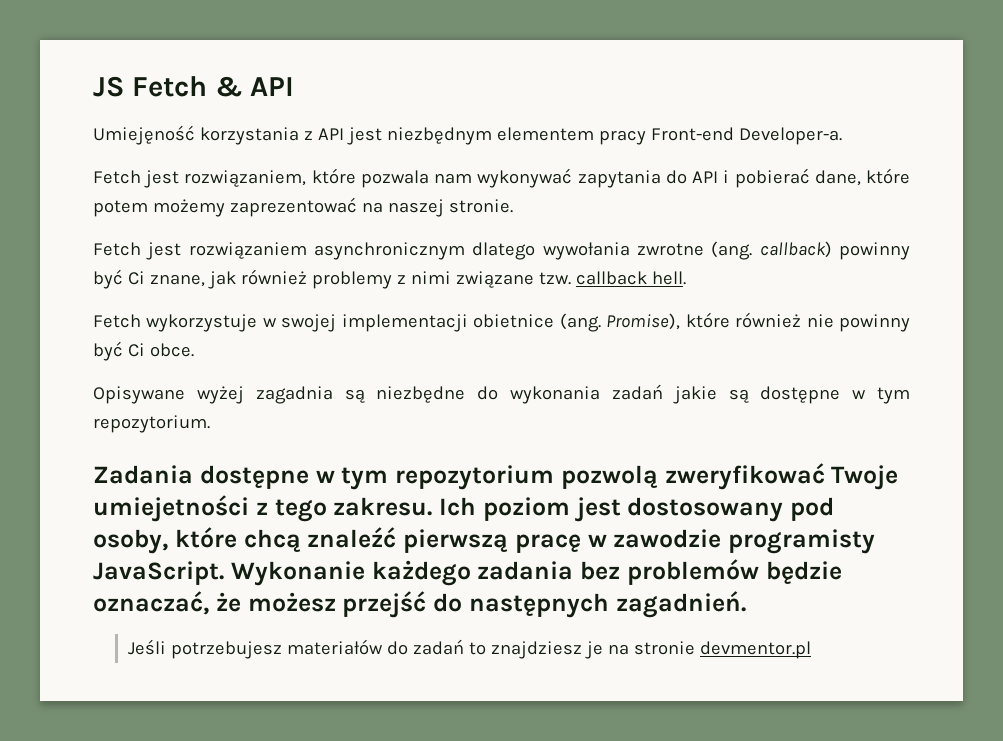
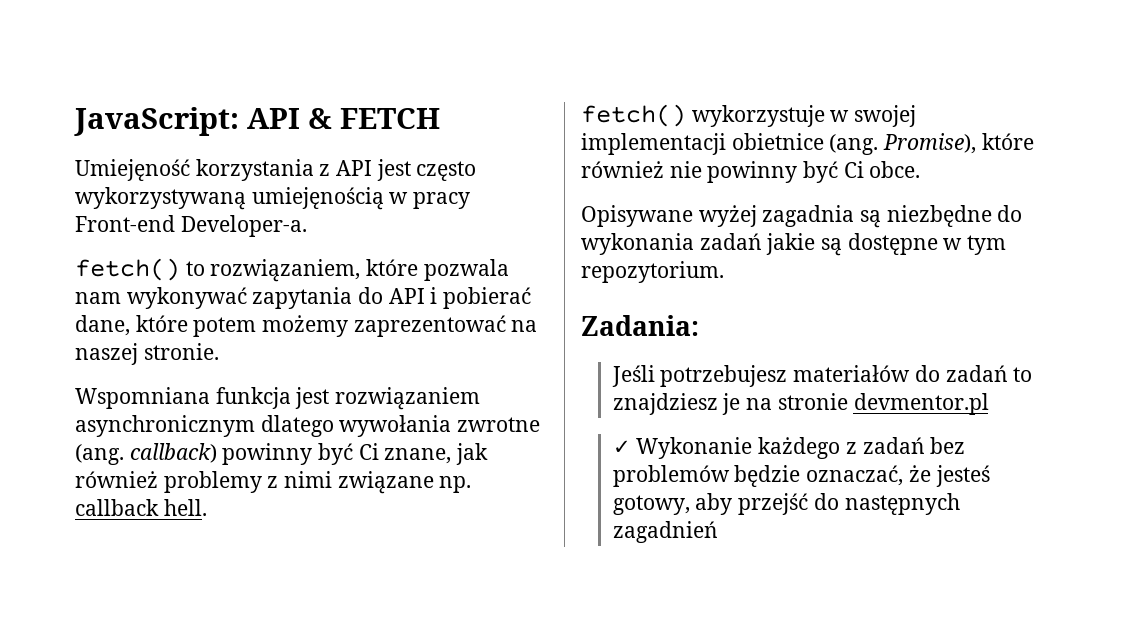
- JS Fetch & API
+ JavaScript: API & FETCH
- Umiejęność korzystania z API jest niezbędnym elementem pracy Front-end Developer-a.
+ Umiejęność korzystania z API jest często wykorzystywaną umiejęnością w pracy Front-end Developer-a.
- Fetch jest rozwiązaniem, które pozwala nam wykonywać zapytania do API i pobierać dane, które potem możemy zaprezentować na naszej stronie.
+ fetch() to rozwiązaniem, które pozwala nam wykonywać zapytania do API i pobierać dane, które potem możemy zaprezentować na naszej stronie.
- Fetch jest rozwiązaniem asynchronicznym dlatego wywołania zwrotne (ang. callback) powinny być Ci znane, jak również problemy z nimi związane tzw. callback hell.
+ Wspomniana funkcja jest rozwiązaniem asynchronicznym dlatego wywołania zwrotne (ang. callback) powinny być Ci znane, jak również problemy z nimi związane np. callback hell.
- Fetch wykorzystuje w swojej implementacji obietnice (ang.
+ fetch() wykorzystuje w swojej implementacji obietnice (ang.
- Zadania dostępne w tym repozytorium pozwolą zweryfikować Twoje umiejetności z tego zakresu. Ich poziom jest dostosowany pod osoby, które chcą znaleźć pierwszą pracę w zawodzie programisty JavaScript. Wykonanie każdego zadania bez problemów będzie oznaczać, że możesz przejść do następnych zagadnień.
+ Zadania:
+ ✓ Wykonanie każdego z zadań bez problemów będzie oznaczać, że jesteś gotowy, aby przejść do następnych zagadnień

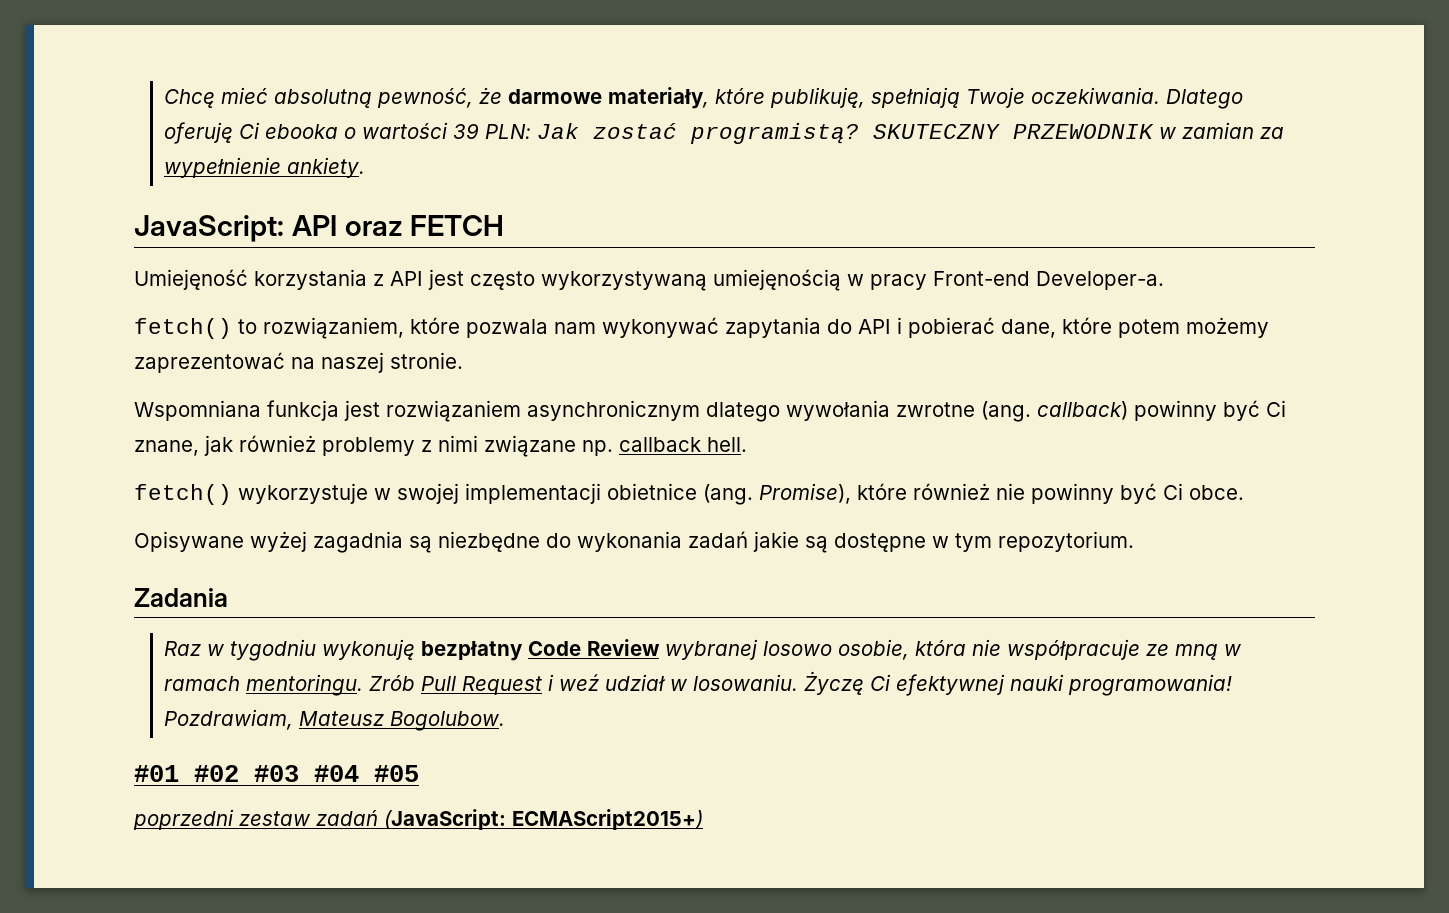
+ Chcę mieć absolutną pewność, że darmowe materiały, które publikuję, spełniają Twoje oczekiwania. Dlatego oferuję Ci ebooka o wartości 39 PLN: Jak zostać programistą? SKUTECZNY PRZEWODNIK w zamian za wypełnienie ankiety.
- JavaScript: API & FETCH
+ JavaScript: API oraz FETCH
- Zadania:
- Jeśli potrzebujesz materiałów do zadań to znajdziesz je na stronie devmentor.pl
- ✓ Wykonanie każdego z zadań bez problemów będzie oznaczać, że jesteś gotowy, aby przejść do następnych zagadnień
+ Zadania
+ Raz w tygodniu wykonuję bezpłatny Code Review wybranej losowo osobie, która nie współpracuje ze mną w ramach mentoringu. Zrób Pull Request i weź udział w losowaniu. Życzę Ci efektywnej nauki programowania! Pozdrawiam, Mateusz Bogolubow.
+ #01 #02 #03 #04 #05
+ poprzedni zestaw zadań (JavaScript: ECMAScript2015+)

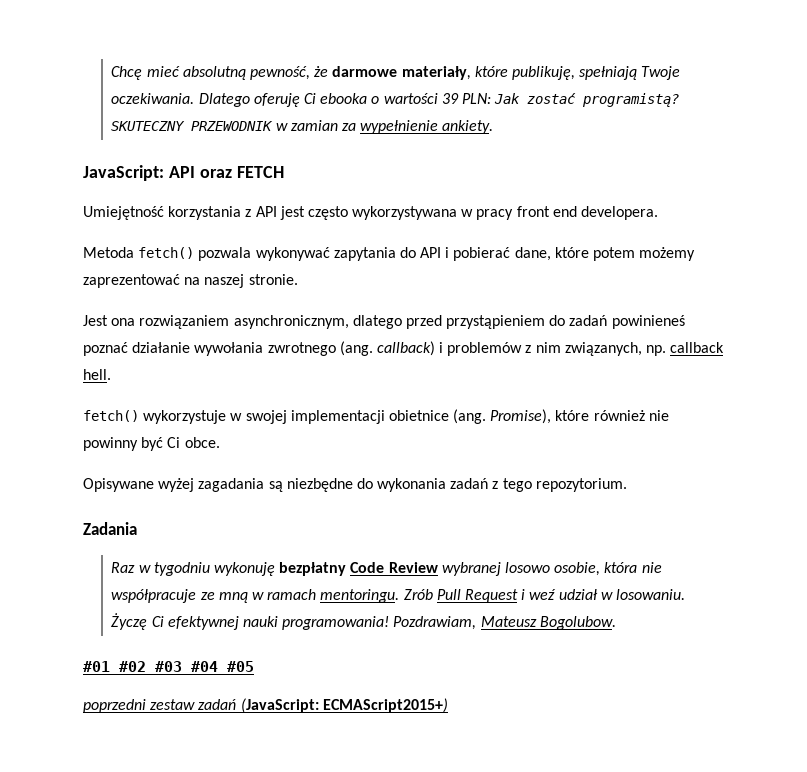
- Umiejęność korzystania z API jest często wykorzystywaną umiejęnością w pracy Front-end Developer-a.
- fetch() to rozwiązaniem, które pozwala nam wykonywać zapytania do API i pobierać dane, które potem możemy zaprezentować na naszej stronie.
+ Umiejętność korzystania z API jest często wykorzystywana w pracy front end developera.
+ Metoda fetch() pozwala wykonywać zapytania do API i pobierać dane, które potem możemy zaprezentować na naszej stronie.
- Wspomniana funkcja jest rozwiązaniem asynchronicznym dlatego wywołania zwrotne (ang. callback) powinny być Ci znane, jak również problemy z nimi związane np. callback hell.
+ Jest ona rozwiązaniem asynchronicznym, dlatego przed przystąpieniem do zadań powinieneś poznać działanie wywołania zwrotnego (ang. callback) i problemów z nim związanych, np. callback hell.
- Opisywane wyżej zagadnia są niezbędne do wykonania zadań jakie są dostępne w tym repozytorium.
+ Opisywane wyżej zagadania są niezbędne do wykonania zadań z tego repozytorium.

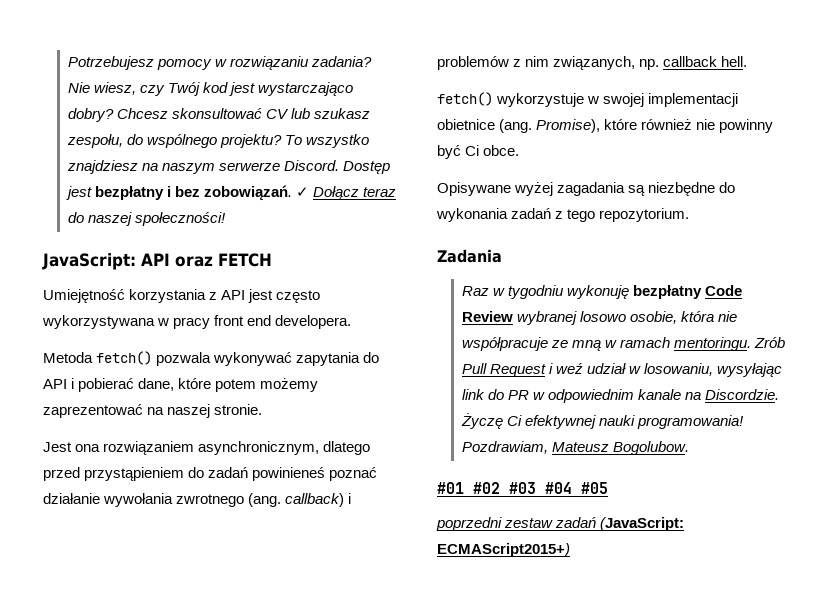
- Chcę mieć absolutną pewność, że darmowe materiały, które publikuję, spełniają Twoje oczekiwania. Dlatego oferuję Ci ebooka o wartości 39 PLN: Jak zostać programistą? SKUTECZNY PRZEWODNIK w zamian za wypełnienie ankiety.
+ Potrzebujesz pomocy w rozwiązaniu zadania? Nie wiesz, czy Twój kod jest wystarczająco dobry? Chcesz skonsultować CV lub szukasz zespołu, do wspólnego projektu? To wszystko znajdziesz na naszym serwerze Discord. Dostęp jest bezpłatny i bez zobowiązań. ✓ Dołącz teraz do naszej społeczności!
- Zrób Pull Request i weź udział w losowaniu.
+ Zrób Pull Request i weź udział w losowaniu, wysyłając link do PR w odpowiednim kanale na Discordzie.

